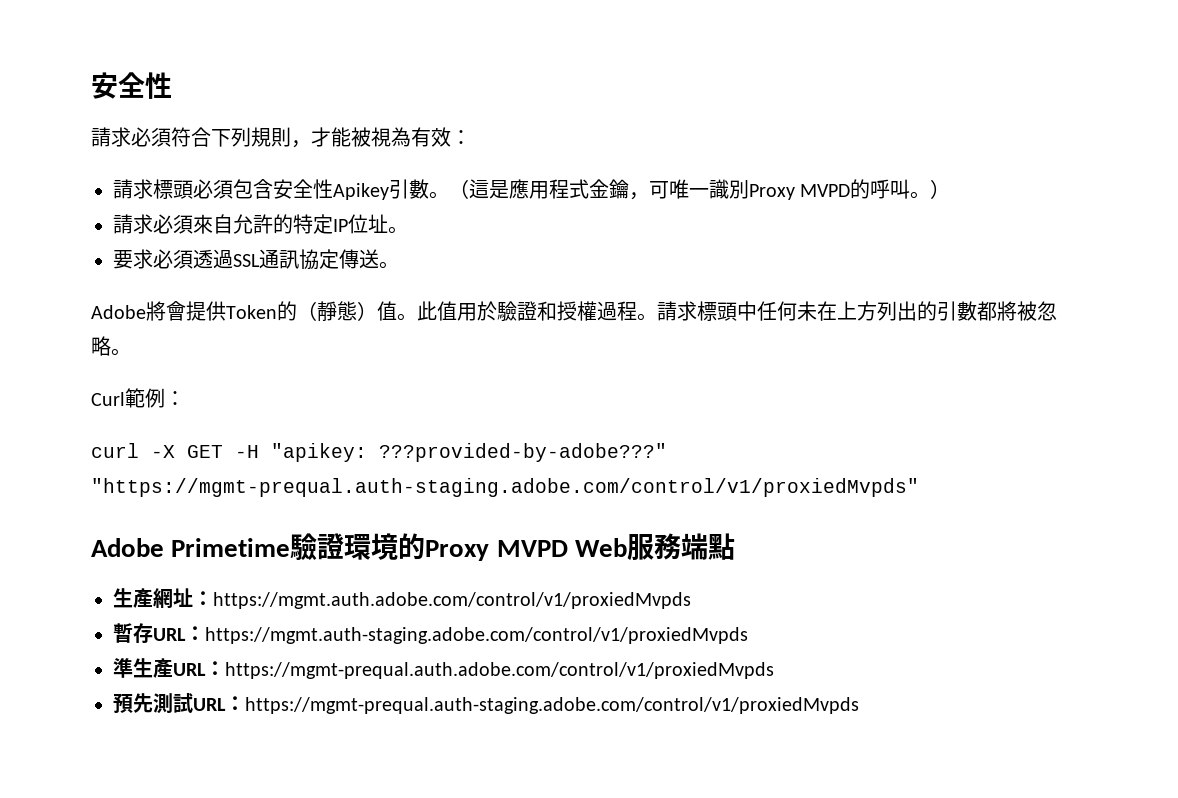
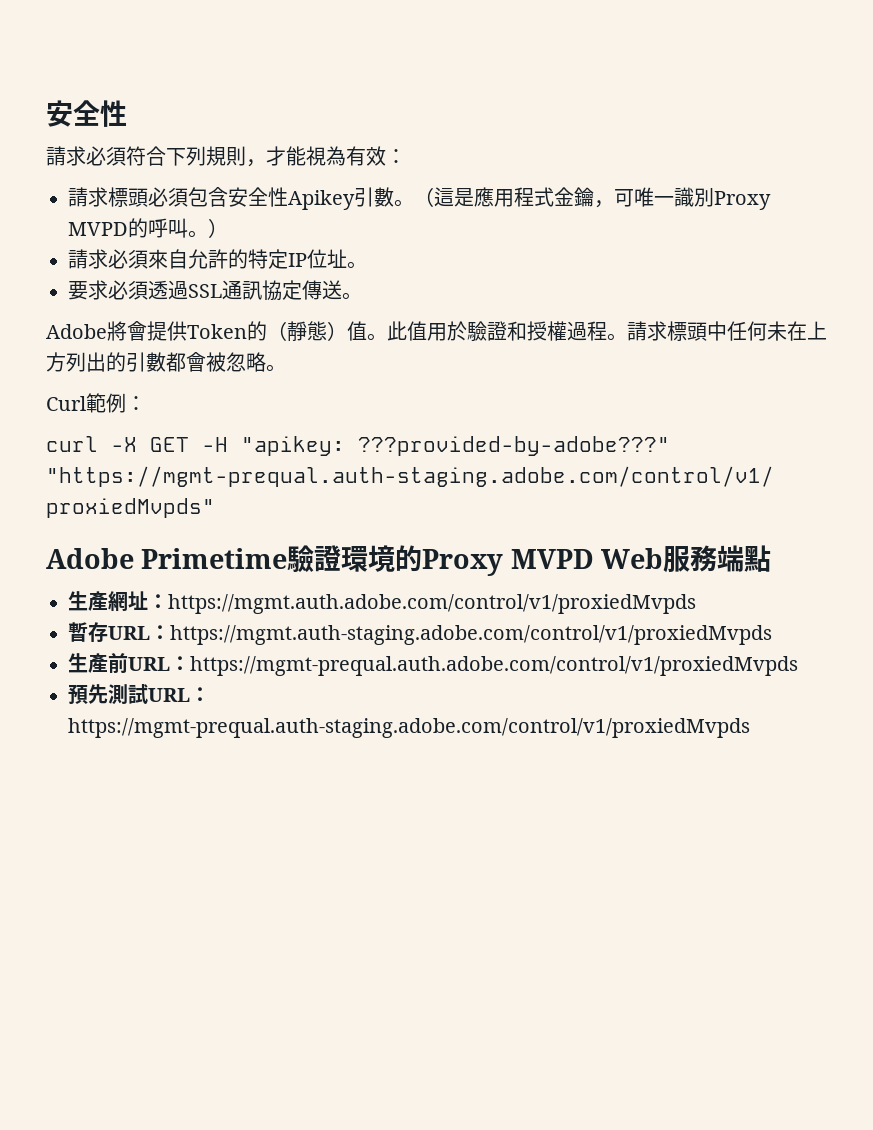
- 請求必須符合下列規則，才能被視為有效：
+ 請求必須符合下列規則，才能視為有效：
- 請求標頭中任何未在上方列出的引數都將被忽略。
+ 請求標頭中任何未在上方列出的引數都會被忽略。
- 準生產URL：https://mgmt-prequal.auth.adobe.com/control/v1/proxiedMvpds
+ 生產前URL：https://mgmt-prequal.auth.adobe.com/control/v1/proxiedMvpds

